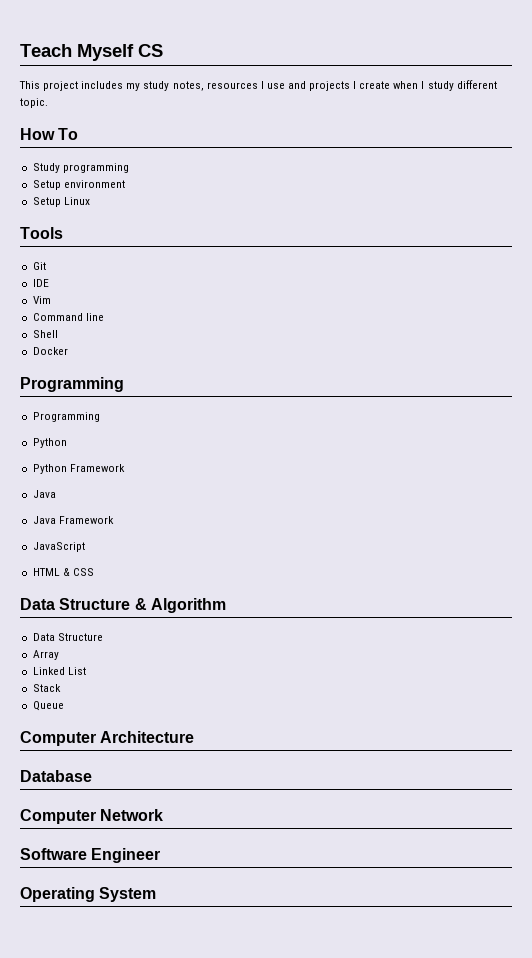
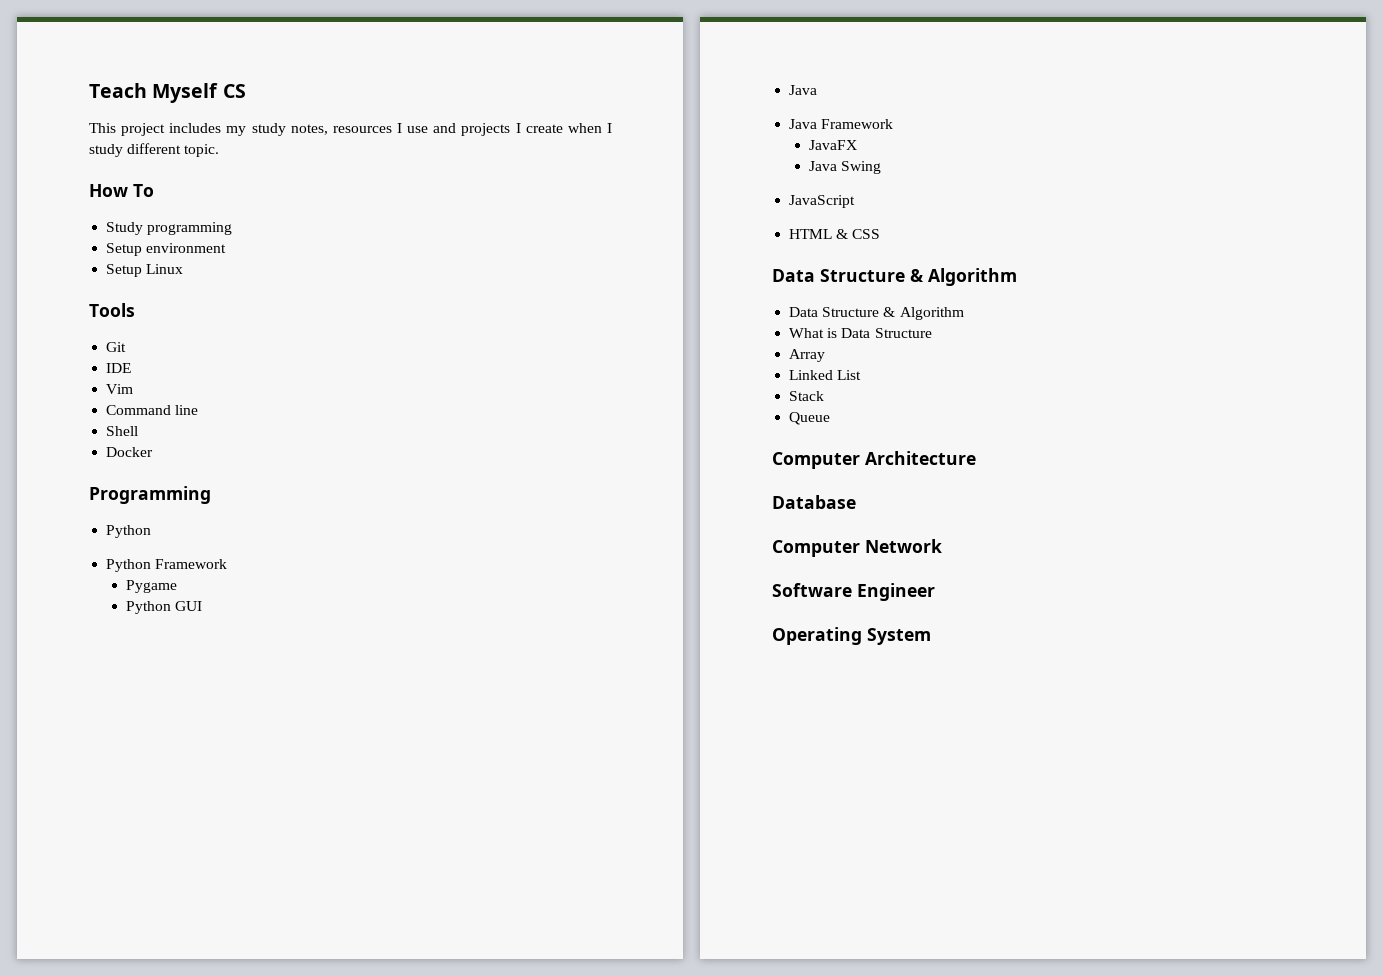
  Docker
- Programming
+ Pygame
+ Python GUI
+ JavaFX
+ Java Swing
  HTML & CSS
  Data Structure & Algorithm
- Data Structure
+ Data Structure & Algorithm
+ What is Data Structure

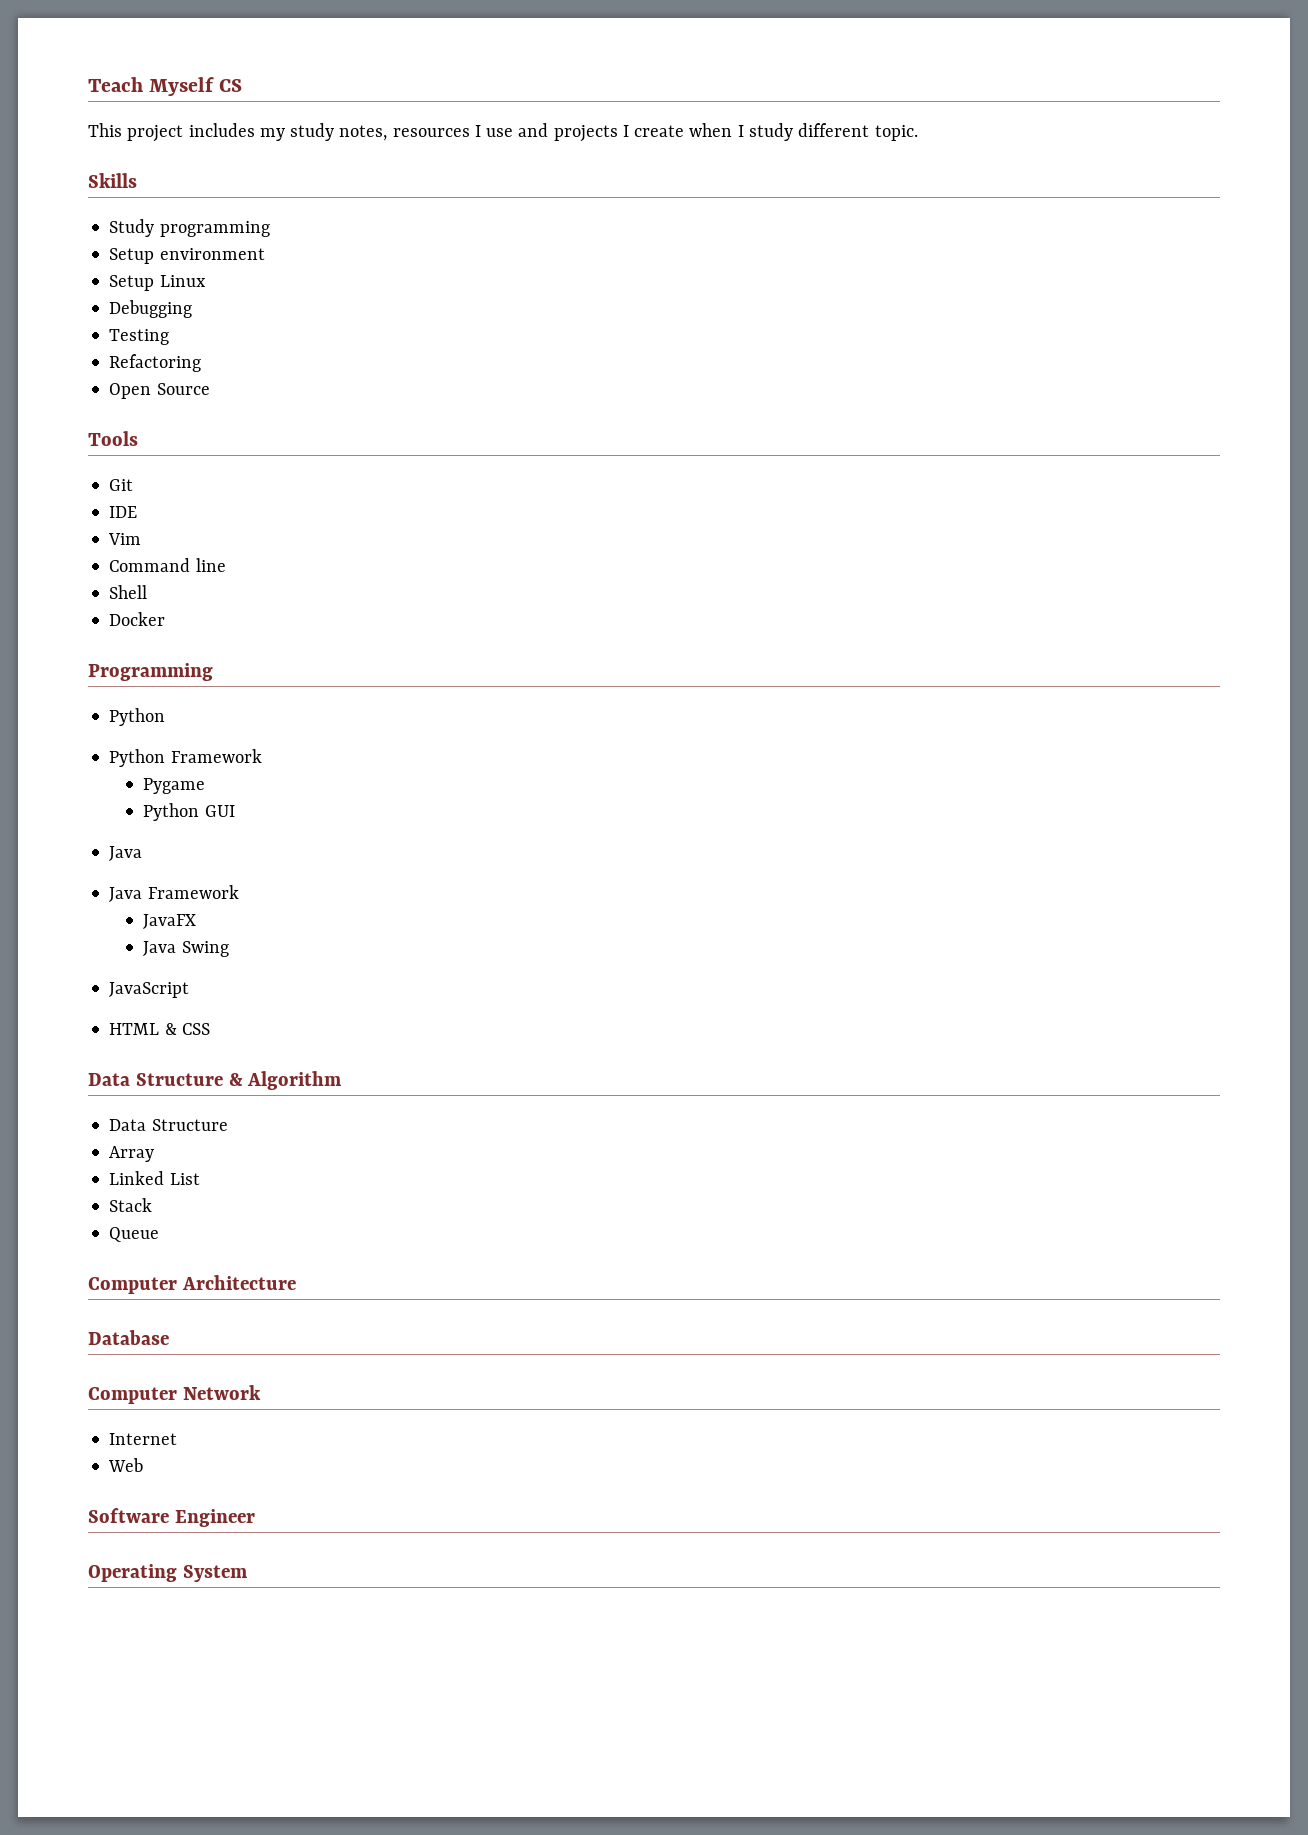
- How To
+ Skills
+ Debugging
+ Testing
+ Refactoring
+ Open Source
  HTML & CSS
  Data Structure & Algorithm
- Data Structure & Algorithm
- What is Data Structure
+ Data Structure
+ Internet
+ Web

